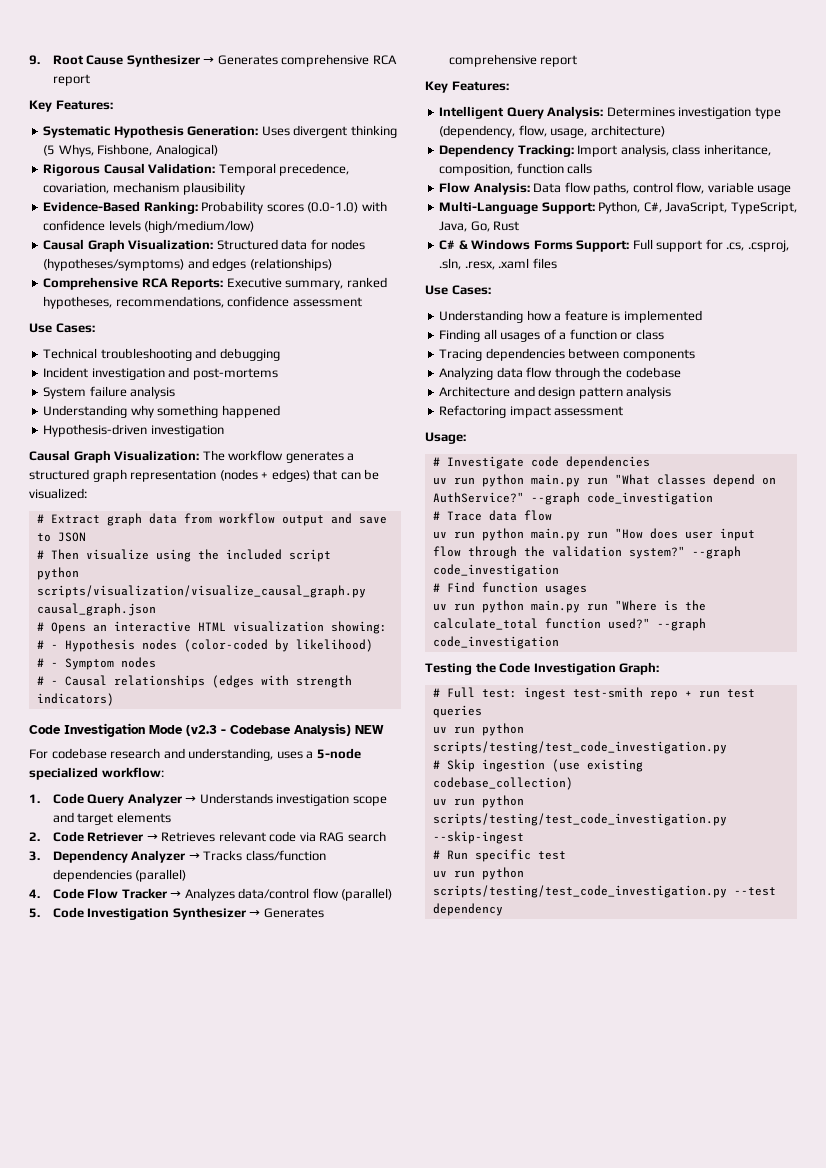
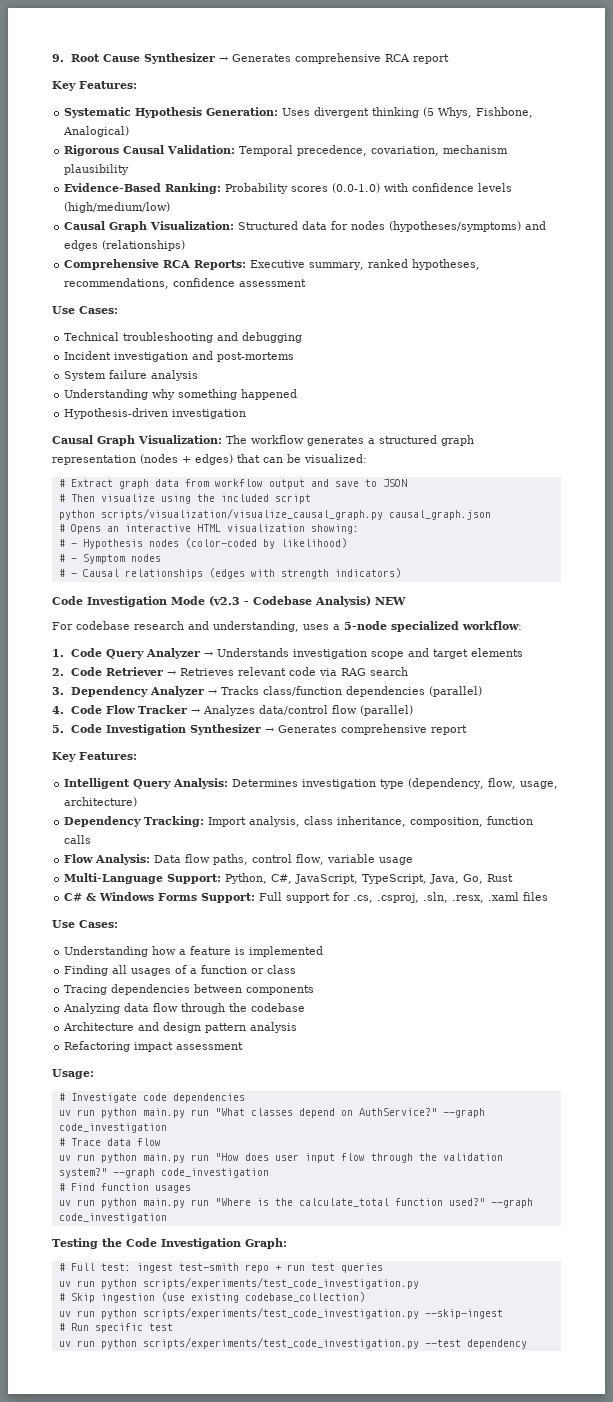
  # Full test: ingest test-smith repo + run test queries
- uv run python scripts/testing/test_code_investigation.py
+ uv run python scripts/experiments/test_code_investigation.py
- uv run python scripts/testing/test_code_investigation.py --skip-ingest
+ uv run python scripts/experiments/test_code_investigation.py --skip-ingest
- uv run python scripts/testing/test_code_investigation.py --test dependency
+ uv run python scripts/experiments/test_code_investigation.py --test dependency

